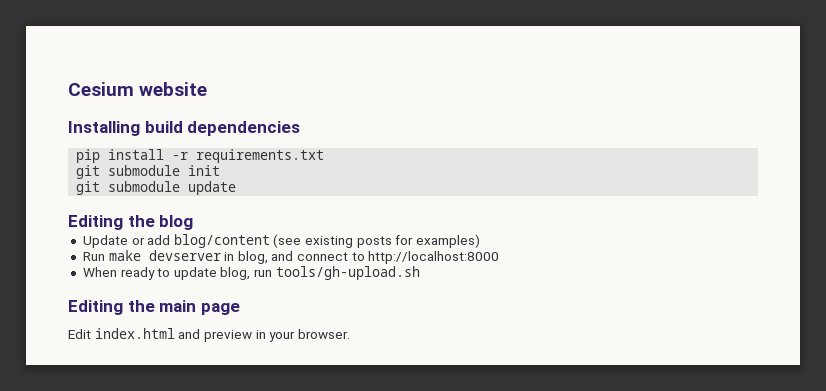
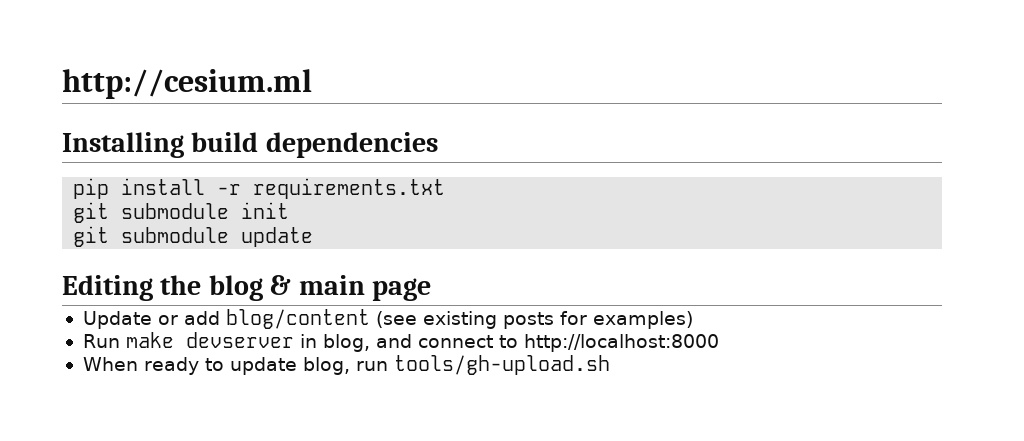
- Cesium website
+ http://cesium.ml
- Editing the blog
+ Editing the blog & main page
- Editing the main page
- Edit index.html and preview in your browser.

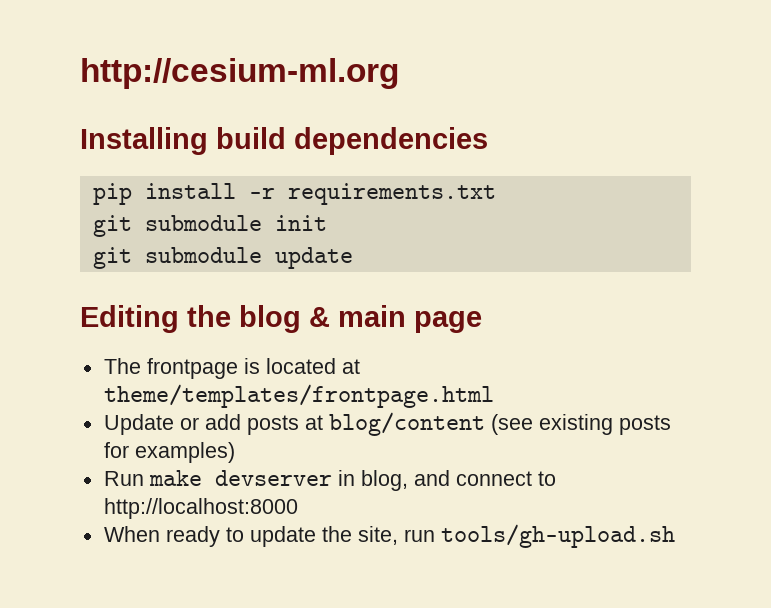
- http://cesium.ml
+ http://cesium-ml.org
+ The frontpage is located at theme/templates/frontpage.html
- Update or add blog/content (see existing posts for examples)
+ Update or add posts at blog/content (see existing posts for examples)
- When ready to update blog, run tools/gh-upload.sh
+ When ready to update the site, run tools/gh-upload.sh

